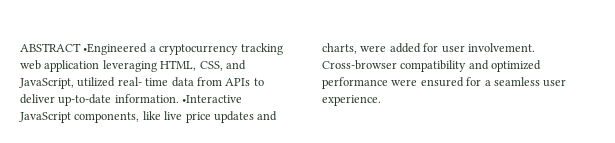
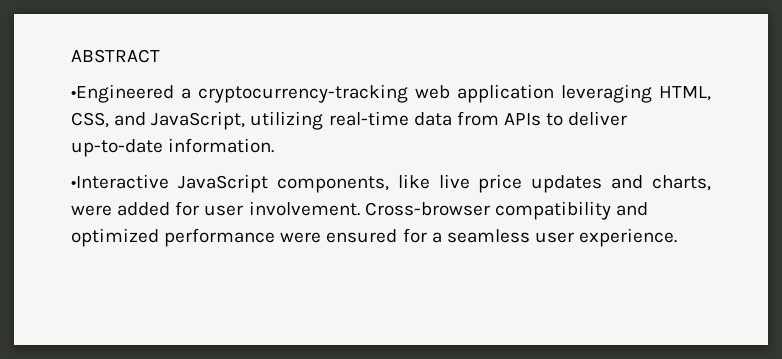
- ABSTRACT •Engineered a cryptocurrency tracking web application leveraging HTML, CSS, and JavaScript, utilized real- time data from APIs to deliver up-to-date information. •Interactive JavaScript components, like live price updates and charts, were added for user involvement.
+ ABSTRACT
+ •Engineered a cryptocurrency-tracking web application leveraging HTML, CSS, and JavaScript, utilizing real-time data from APIs to deliver up-to-date information.
+ •Interactive JavaScript components, like live price updates and charts, were added for user involvement.

